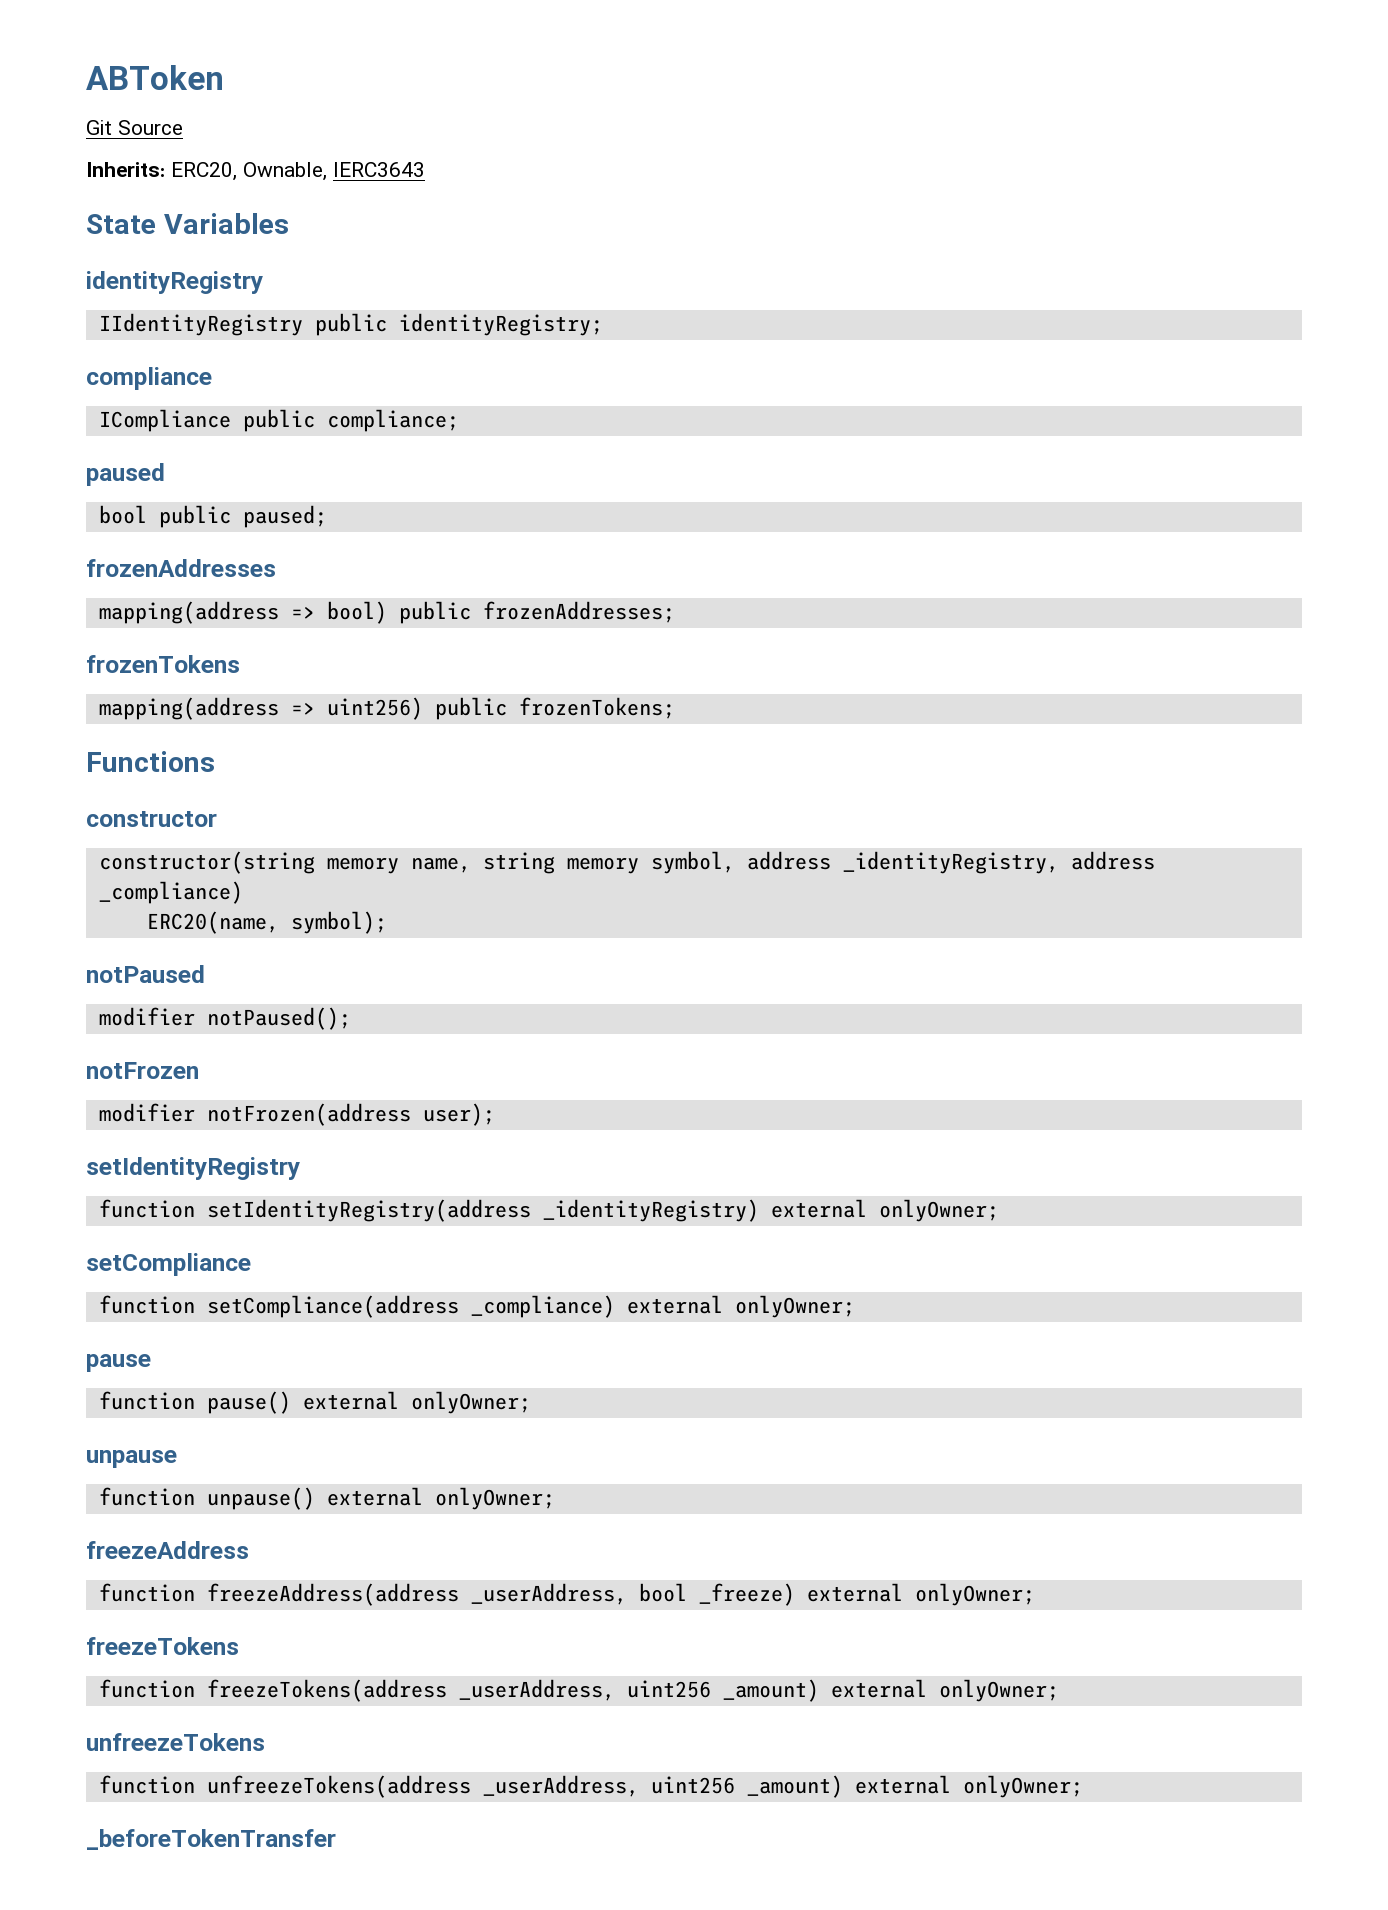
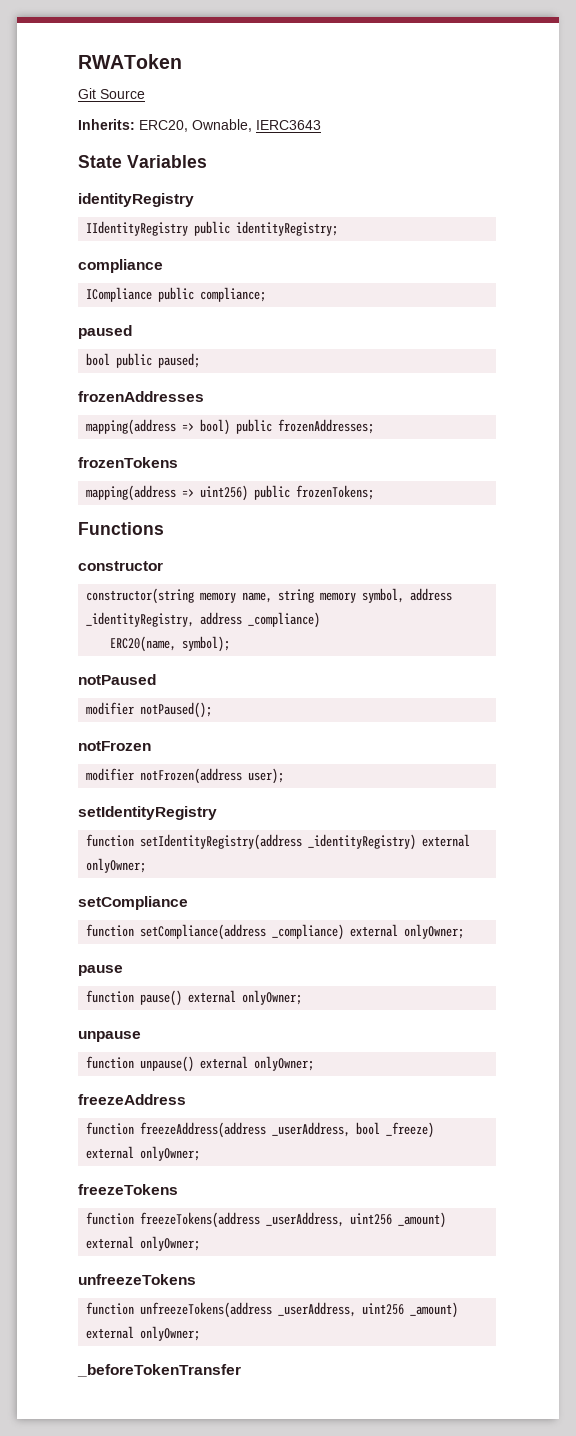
- ABToken
+ RWAToken

